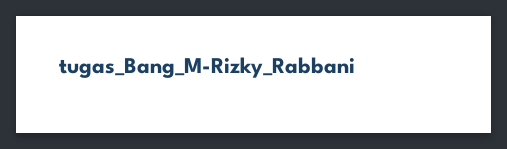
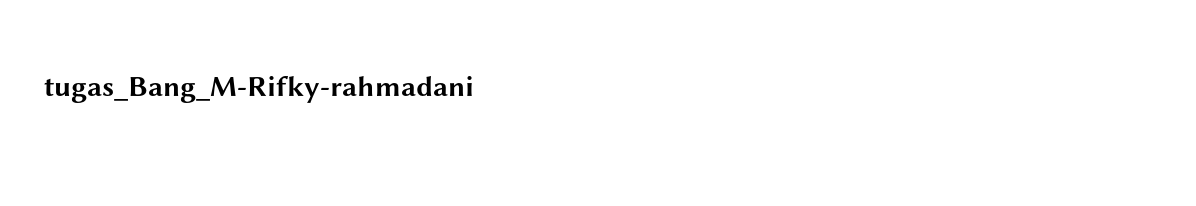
- tugas_Bang_M-Rizky_Rabbani
+ tugas_Bang_M-Rifky-rahmadani

